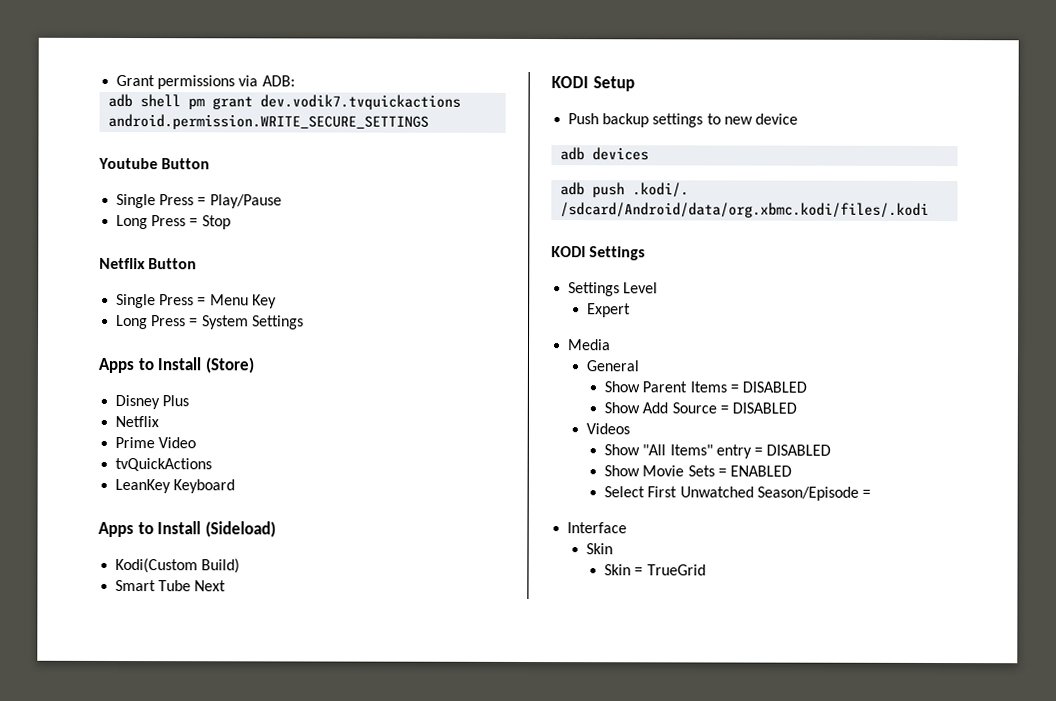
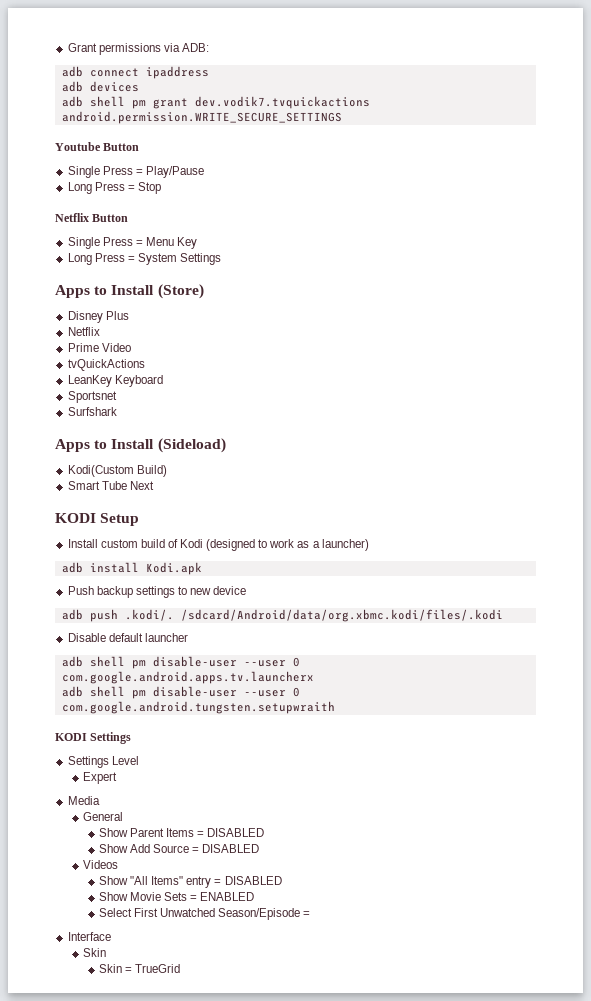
+ adb connect ipaddress
+ adb devices
+ Sportsnet
+ Surfshark
+ Install custom build of Kodi (designed to work as a launcher)
+ adb install Kodi.apk
- adb devices
+ Disable default launcher
+ adb shell pm disable-user --user 0 com.google.android.apps.tv.launcherx
+ adb shell pm disable-user --user 0 com.google.android.tungsten.setupwraith

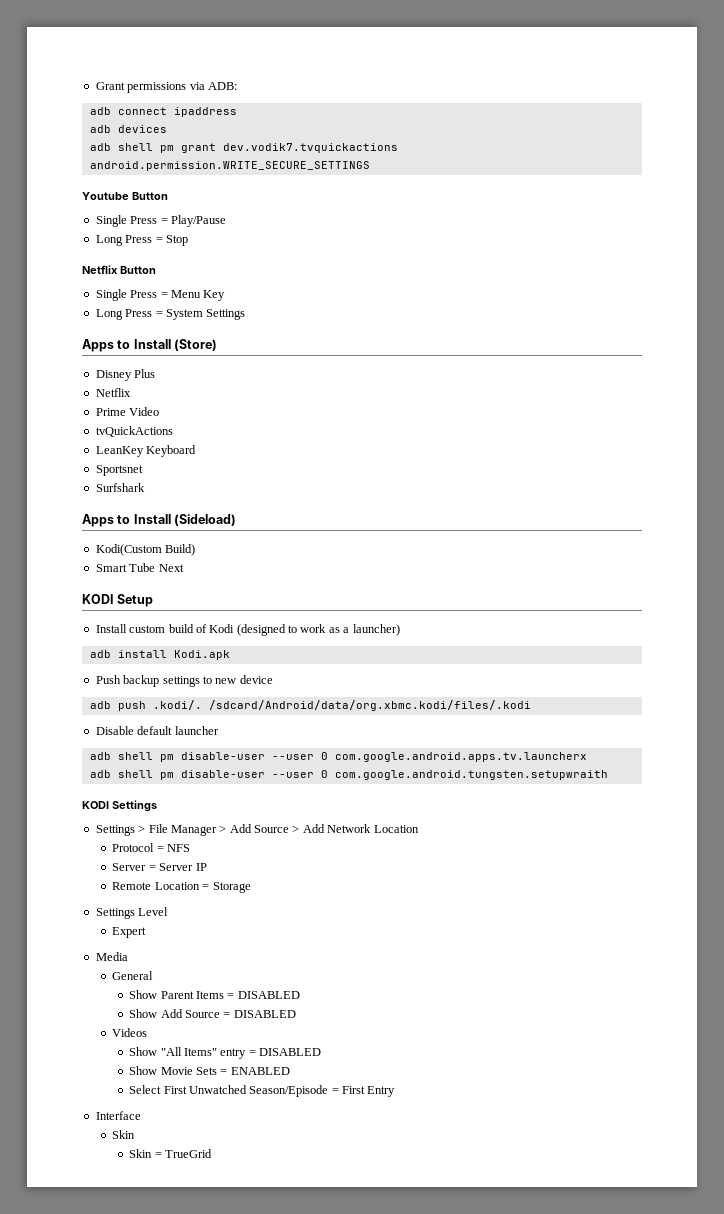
+ Settings > File Manager > Add Source > Add Network Location
+ Protocol = NFS
+ Server = Server IP
+ Remote Location = Storage
- Select First Unwatched Season/Episode =
+ Select First Unwatched Season/Episode = First Entry

